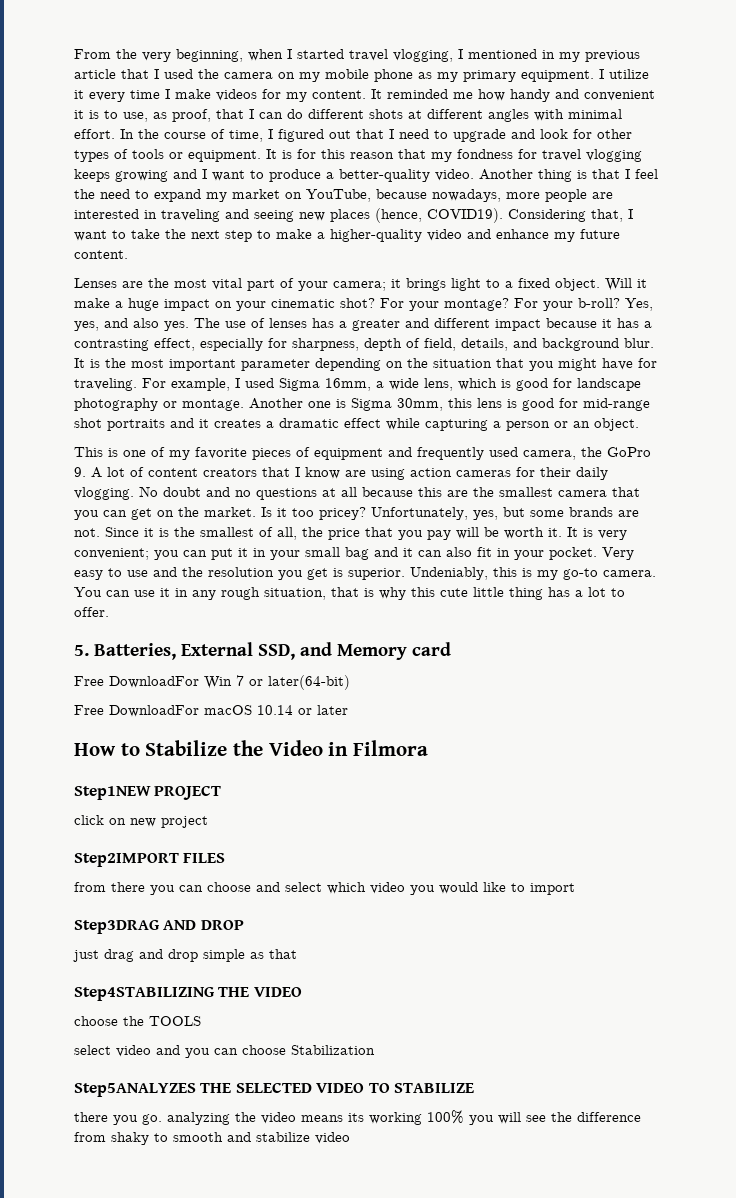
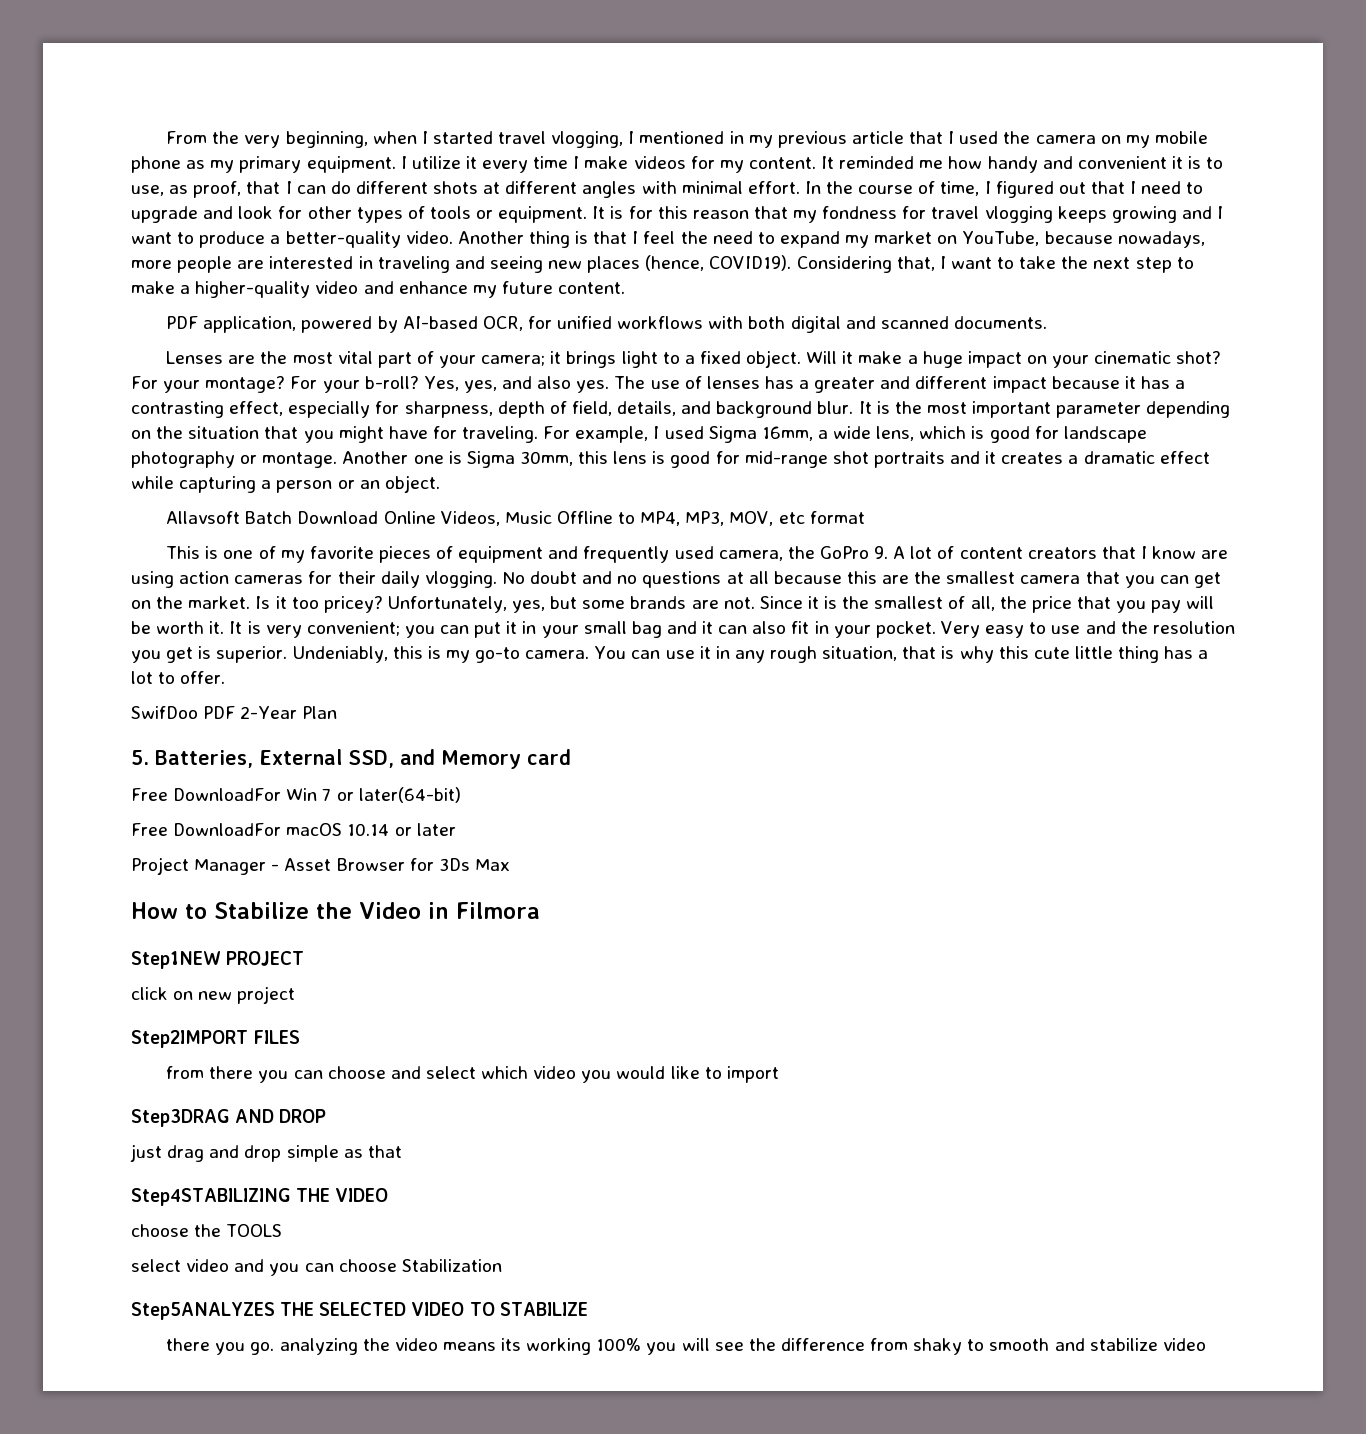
+ PDF application, powered by AI-based OCR, for unified workflows with both digital and scanned documents.
+ Allavsoft Batch Download Online Videos, Music Offline to MP4, MP3, MOV, etc format
+ SwifDoo PDF 2-Year Plan
+ Project Manager - Asset Browser for 3Ds Max

